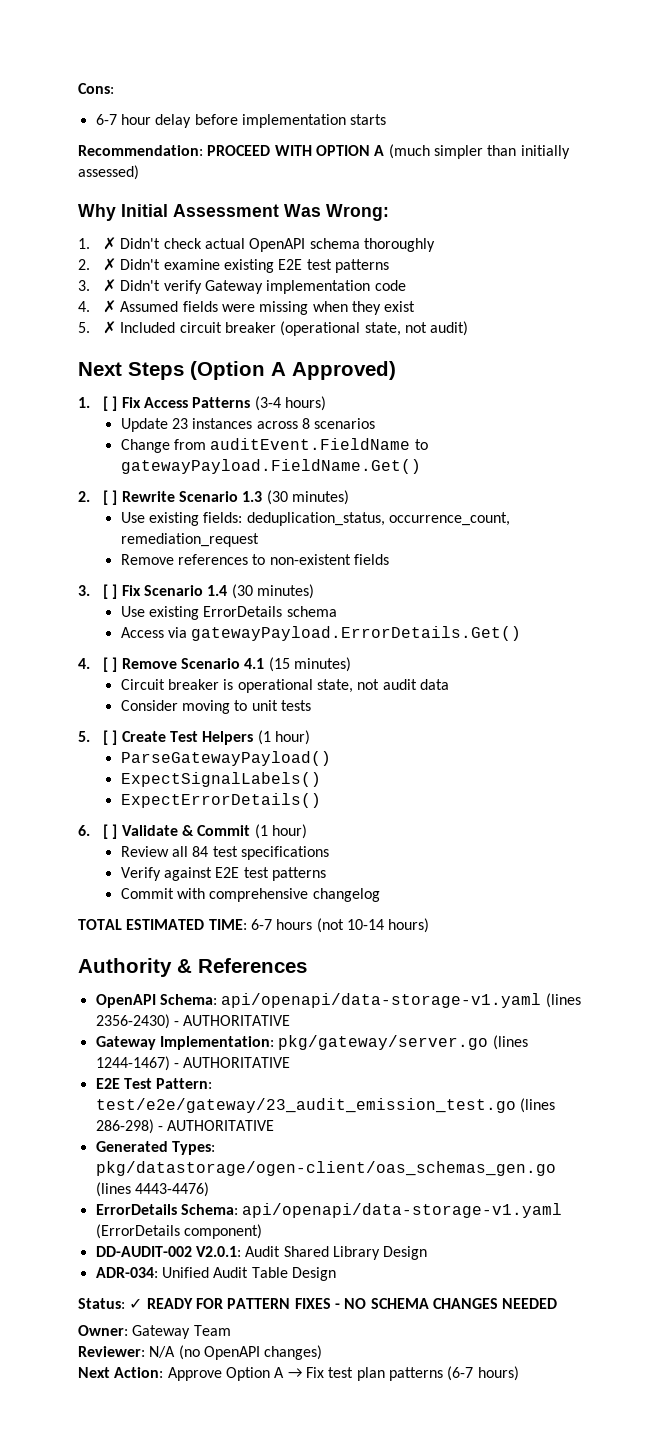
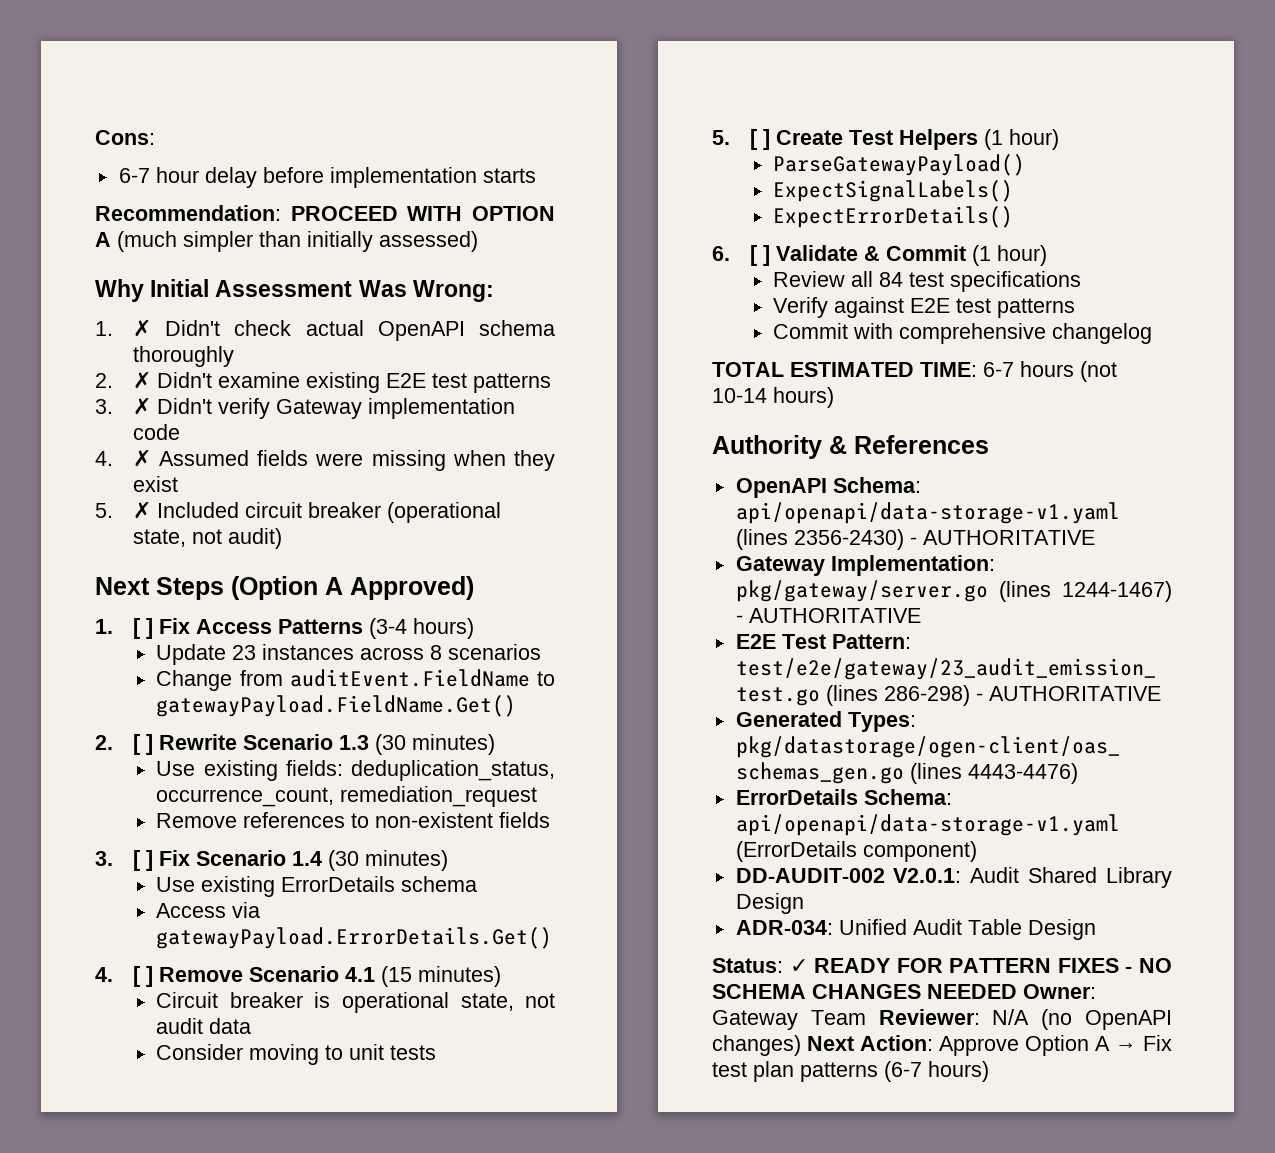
- Status: ✓ READY FOR PATTERN FIXES - NO SCHEMA CHANGES NEEDED
- Owner: Gateway Team
- Reviewer: N/A (no OpenAPI changes)
- Next Action: Approve Option A → Fix test plan patterns (6-7 hours)
+ Status: ✓ READY FOR PATTERN FIXES - NO SCHEMA CHANGES NEEDED Owner: Gateway Team Reviewer: N/A (no OpenAPI changes) Next Action: Approve Option A → Fix test plan patterns (6-7 hours)

